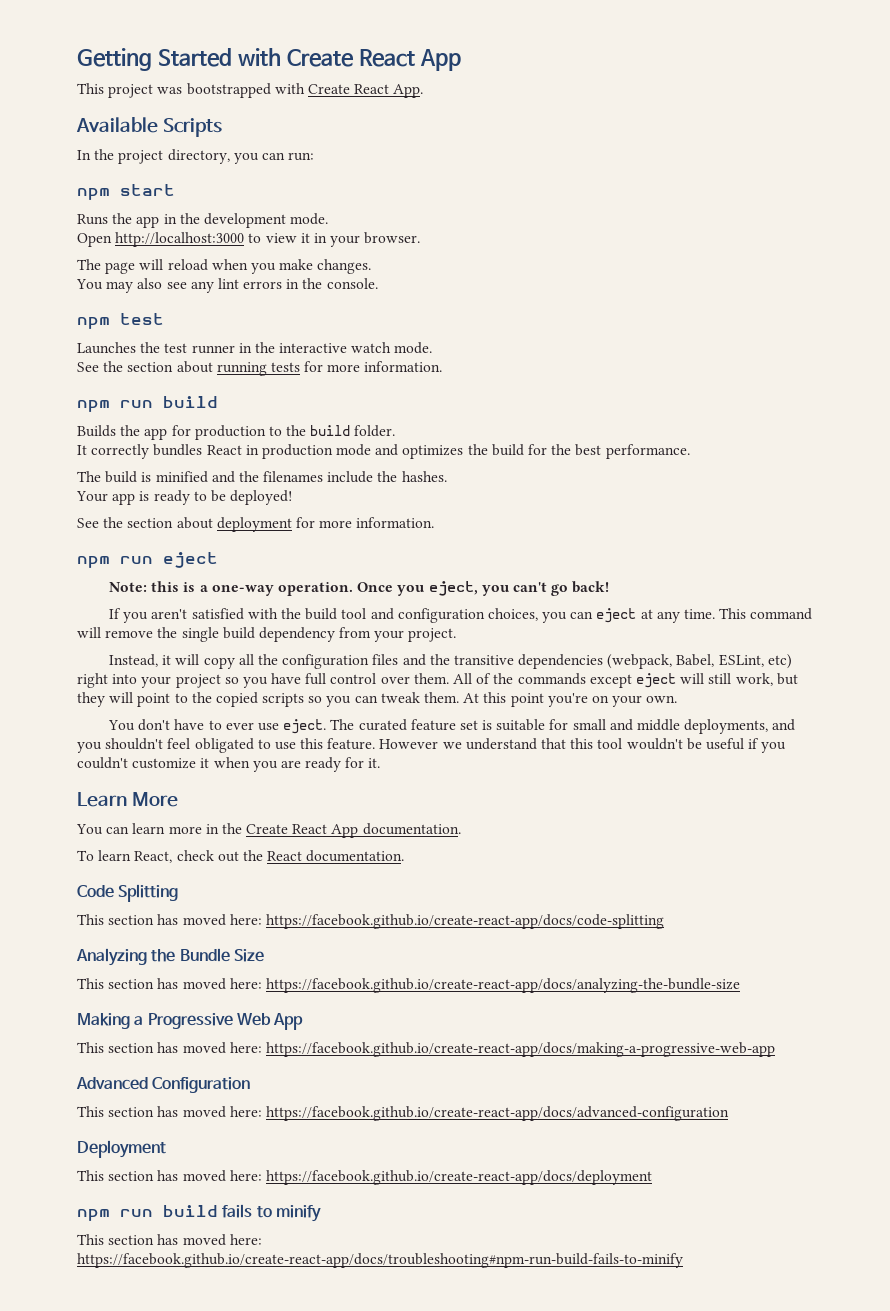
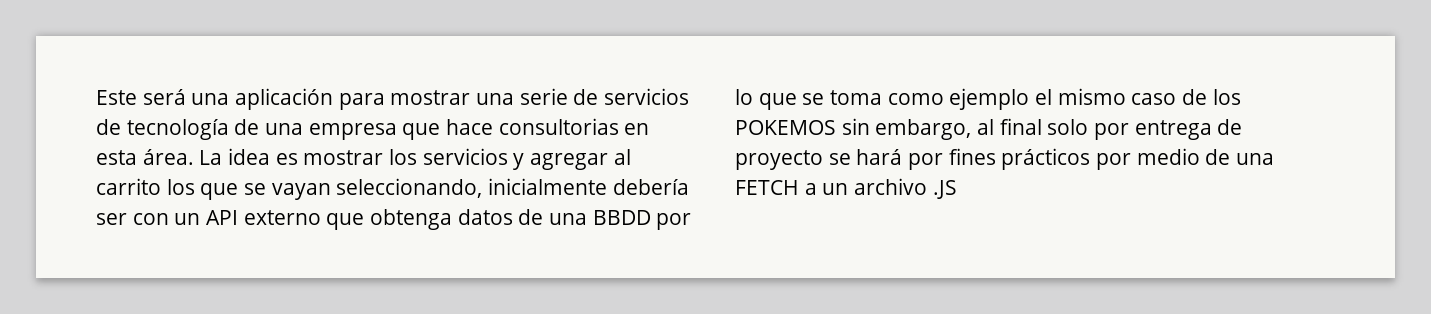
- Getting Started with Create React App
- This project was bootstrapped with Create React App.
- Available Scripts
- In the project directory, you can run:
- npm start
- Runs the app in the development mode.
- Open http://localhost:3000 to view it in your browser.
- The page will reload when you make changes.
- You may also see any lint errors in the console.
- npm test
- Launches the test runner in the interactive watch mode.
- See the section about running tests for more information.
- npm run build
- Builds the app for production to the build folder.
- It correctly bundles React in production mode and optimizes the build for the best performance.
- The build is minified and the filenames include the hashes.
- Your app is ready to be deployed!
- See the section about deployment for more information.
- npm run eject
- Note: this is a one-way operation. Once you eject, you can't go back!
- If you aren't satisfied with the build tool and configuration choices, you can eject at any time. This command will remove the single build dependency from your project.
- Instead, it will copy all the configuration files and the transitive dependencies (webpack, Babel, ESLint, etc) right into your project so you have full control over them. All of the commands except eject will still work, but they will point to the copied scripts so you can tweak them. At this point you're on your own.
- You don't have to ever use eject. The curated feature set is suitable for small and middle deployments, and you shouldn't feel obligated to use this feature. However we understand that this tool wouldn't be useful if you couldn't customize it when you are ready for it.
- Learn More
- You can learn more in the Create React App documentation.
- To learn React, check out the React documentation.
- Code Splitting
- This section has moved here: https://facebook.github.io/create-react-app/docs/code-splitting
- Analyzing the Bundle Size
- This section has moved here: https://facebook.github.io/create-react-app/docs/analyzing-the-bundle-size
- Making a Progressive Web App
- This section has moved here: https://facebook.github.io/create-react-app/docs/making-a-progressive-web-app
- Advanced Configuration
- This section has moved here: https://facebook.github.io/create-react-app/docs/advanced-configuration
- Deployment
- This section has moved here: https://facebook.github.io/create-react-app/docs/deployment
- npm run build fails to minify
- This section has moved here: https://facebook.github.io/create-react-app/docs/troubleshooting#npm-run-build-fails-to-minify
+ Este será una aplicación para mostrar una serie de servicios de tecnología de una empresa que hace consultorias en esta área. La idea es mostrar los servicios y agregar al carrito los que se vayan seleccionando, inicialmente debería ser con un API externo que obtenga datos de una BBDD por lo que se toma como ejemplo el mismo caso de los POKEMOS sin embargo, al final solo por entrega de proyecto se hará por fines prácticos por medio de una FETCH a un archivo .JS

